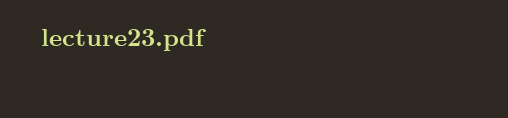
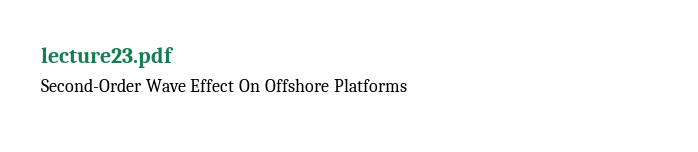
+ Second-Order Wave Effect On Offshore Platforms

